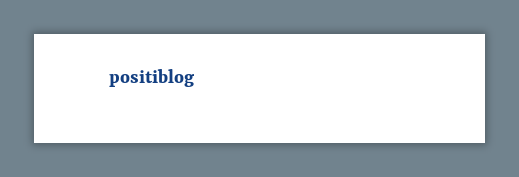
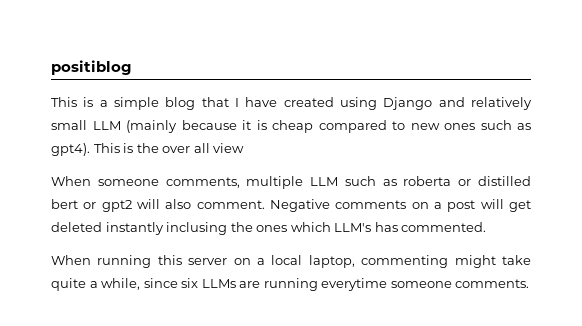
+ This is a simple blog that I have created using Django and relatively small LLM (mainly because it is cheap compared to new ones such as gpt4). This is the over all view
+ When someone comments, multiple LLM such as roberta or distilled bert or gpt2 will also comment. Negative comments on a post will get deleted instantly inclusing the ones which LLM's has commented.
+ When running this server on a local laptop, commenting might take quite a while, since six LLMs are running everytime someone comments.

